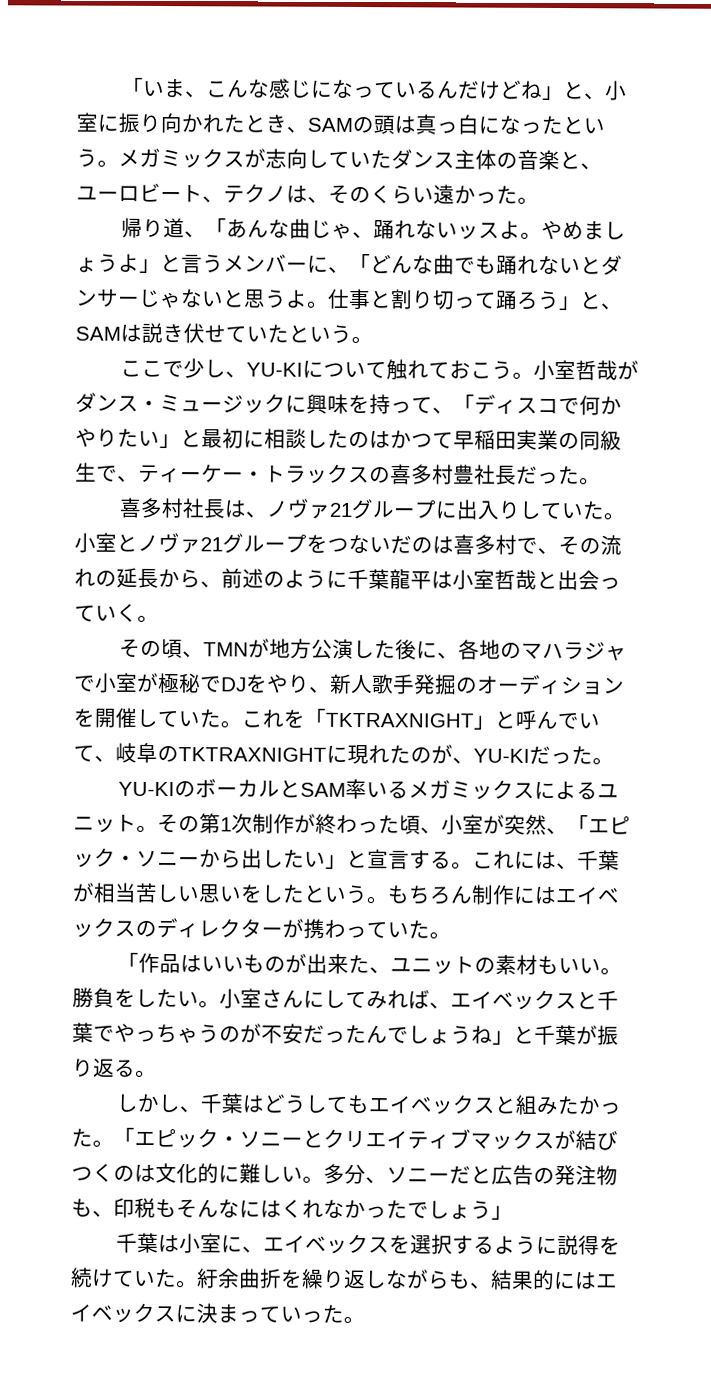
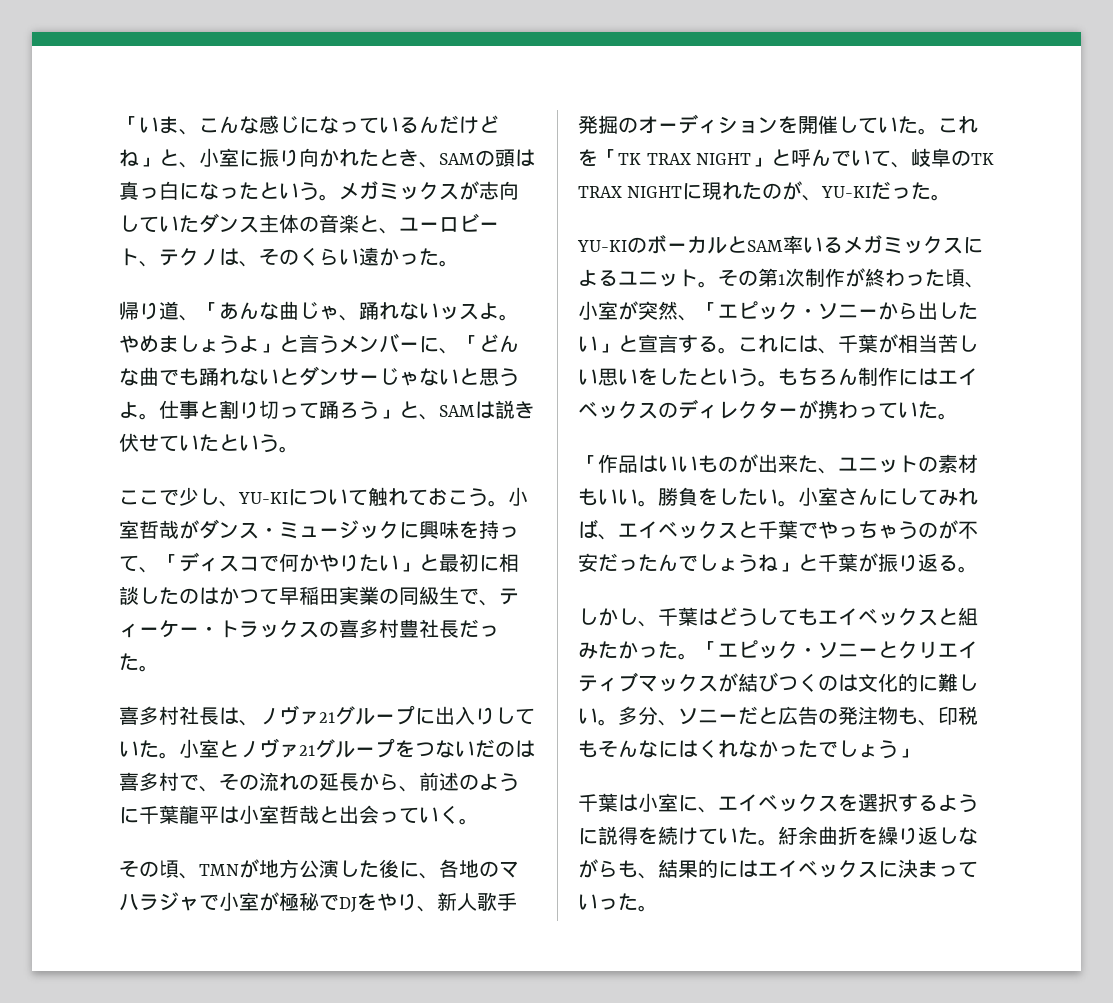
- これを「TKTRAXNIGHT」と呼んでいて、岐阜のTKTRAXNIGHTに現れたのが、YU-KIだった。
+ これを「TK TRAX NIGHT」と呼んでいて、岐阜のTK TRAX NIGHTに現れたのが、YU-KIだった。

